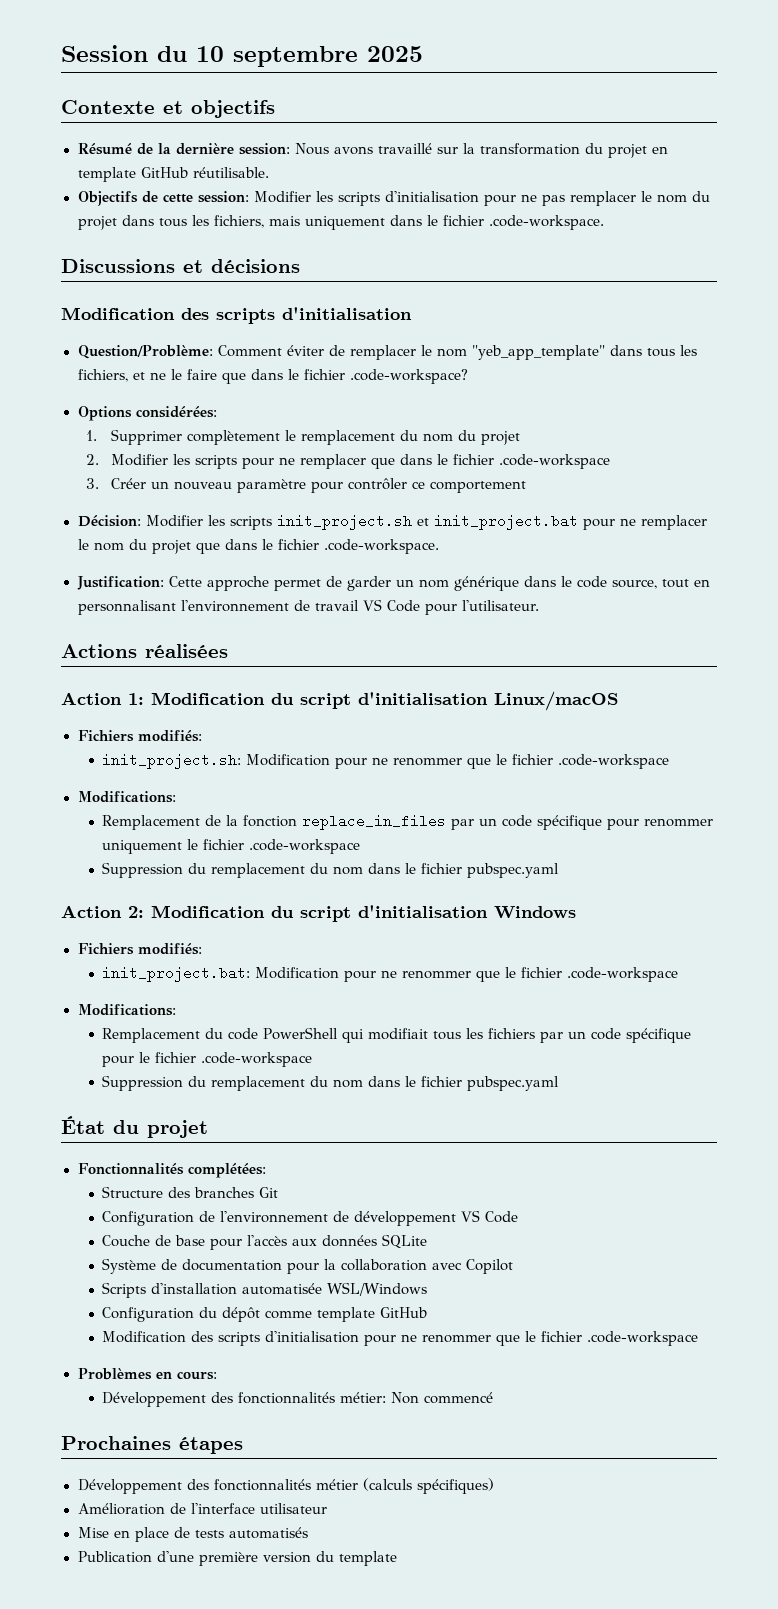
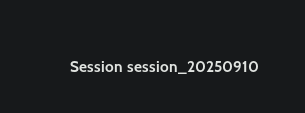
- Session du 10 septembre 2025
- Contexte et objectifs
- Résumé de la dernière session: Nous avons travaillé sur la transformation du projet en template GitHub réutilisable.
- Objectifs de cette session: Modifier les scripts d'initialisation pour ne pas remplacer le nom du projet dans tous les fichiers, mais uniquement dans le fichier .code-workspace.
- Discussions et décisions
- Modification des scripts d'initialisation
- Question/Problème: Comment éviter de remplacer le nom "yeb_app_template" dans tous les fichiers, et ne le faire que dans le fichier .code-workspace?
- Options considérées:
- 1. Supprimer complètement le remplacement du nom du projet
- 2. Modifier les scripts pour ne remplacer que dans le fichier .code-workspace
- 3. Créer un nouveau paramètre pour contrôler ce comportement
- Décision: Modifier les scripts init_project.sh et init_project.bat pour ne remplacer le nom du projet que dans le fichier .code-workspace.
- Justification: Cette approche permet de garder un nom générique dans le code source, tout en personnalisant l'environnement de travail VS Code pour l'utilisateur.
- Actions réalisées
- Action 1: Modification du script d'initialisation Linux/macOS
- Fichiers modifiés:
- init_project.sh: Modification pour ne renommer que le fichier .code-workspace
- Modifications:
- Remplacement de la fonction replace_in_files par un code spécifique pour renommer uniquement le fichier .code-workspace
- Suppression du remplacement du nom dans le fichier pubspec.yaml
- Action 2: Modification du script d'initialisation Windows
- Fichiers modifiés:
- init_project.bat: Modification pour ne renommer que le fichier .code-workspace
- Modifications:
- Remplacement du code PowerShell qui modifiait tous les fichiers par un code spécifique pour le fichier .code-workspace
- Suppression du remplacement du nom dans le fichier pubspec.yaml
- État du projet
- Fonctionnalités complétées:
- Structure des branches Git
- Configuration de l'environnement de développement VS Code
- Couche de base pour l'accès aux données SQLite
- Système de documentation pour la collaboration avec Copilot
- Scripts d'installation automatisée WSL/Windows
- Configuration du dépôt comme template GitHub
- Modification des scripts d'initialisation pour ne renommer que le fichier .code-workspace
- Problèmes en cours:
- Développement des fonctionnalités métier: Non commencé
- Prochaines étapes
- Développement des fonctionnalités métier (calculs spécifiques)
- Amélioration de l'interface utilisateur
- Mise en place de tests automatisés
- Publication d'une première version du template
+ Session session_20250910

